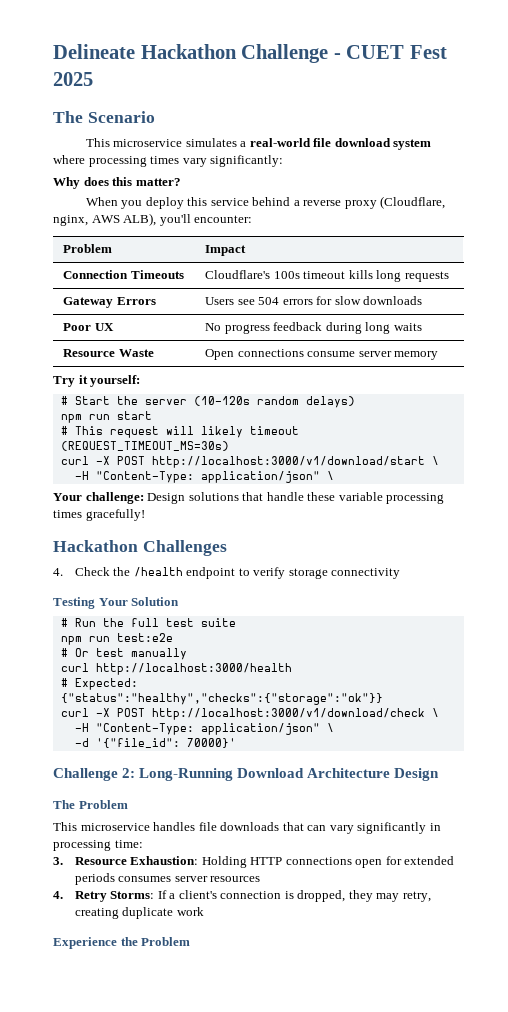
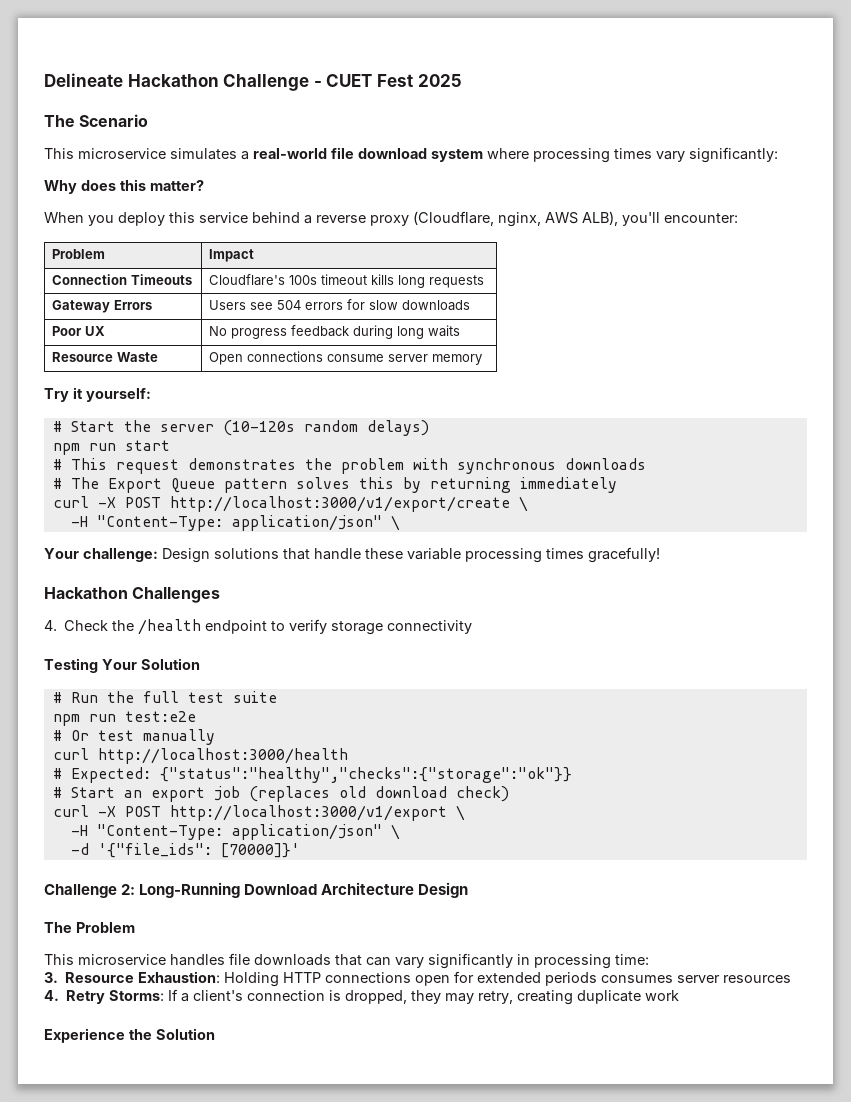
- # This request will likely timeout (REQUEST_TIMEOUT_MS=30s)
- curl -X POST http://localhost:3000/v1/download/start \
+ # This request demonstrates the problem with synchronous downloads
+ # The Export Queue pattern solves this by returning immediately
+ curl -X POST http://localhost:3000/v1/export/create \
- curl -X POST http://localhost:3000/v1/download/check \
+ # Start an export job (replaces old download check)
+ curl -X POST http://localhost:3000/v1/export \
- -d '{"file_id": 70000}'
+ -d '{"file_ids": [70000]}'
- Experience the Problem
+ Experience the Solution

